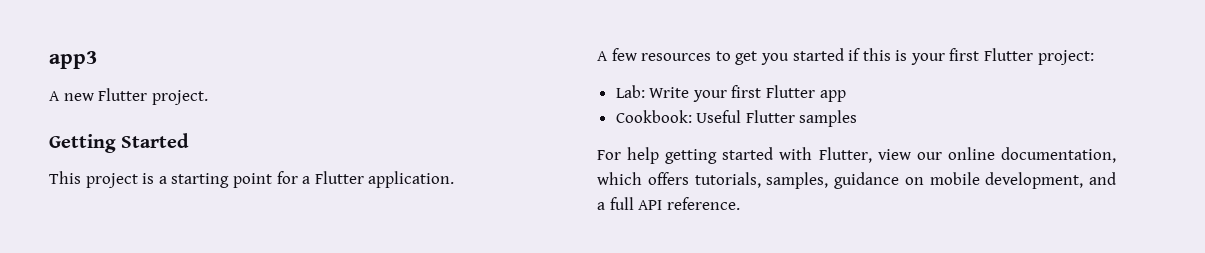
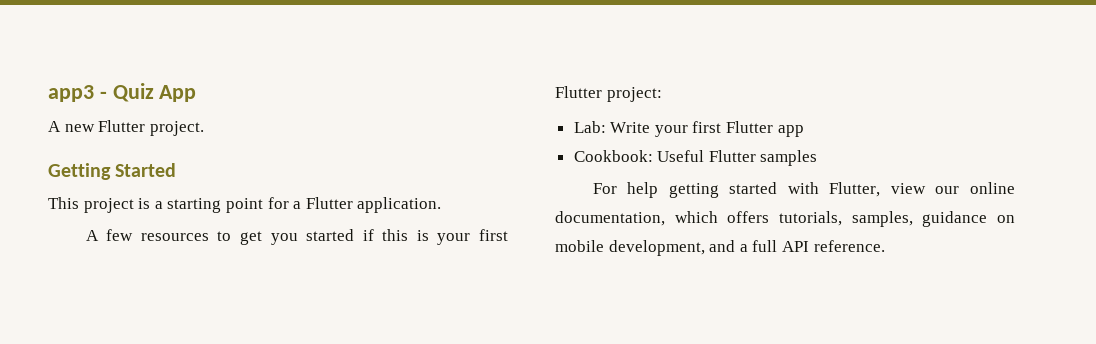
- app3
+ app3 - Quiz App

